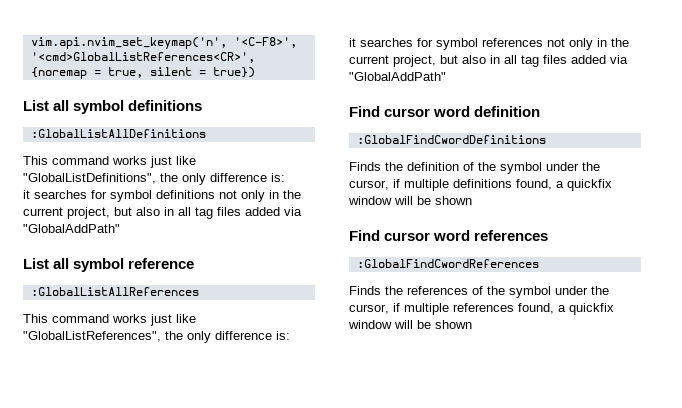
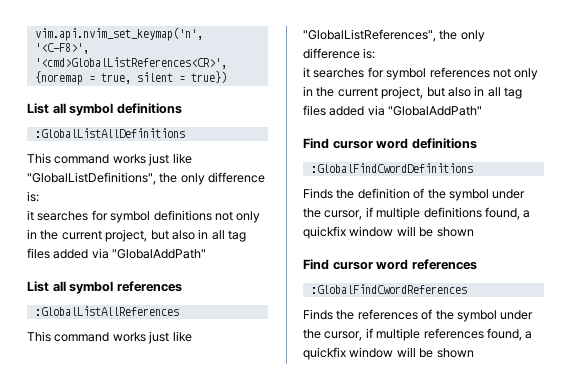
- List all symbol reference
+ List all symbol references
- Find cursor word definition
+ Find cursor word definitions

